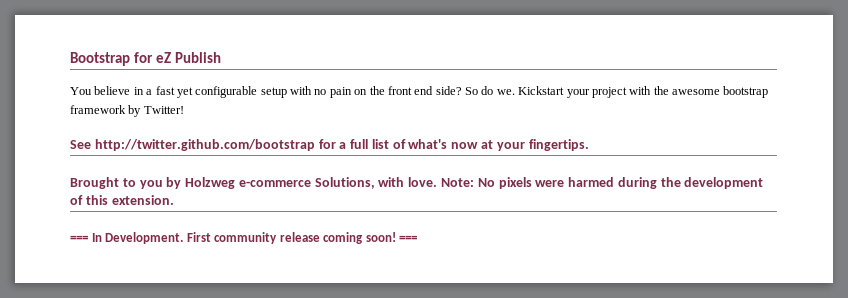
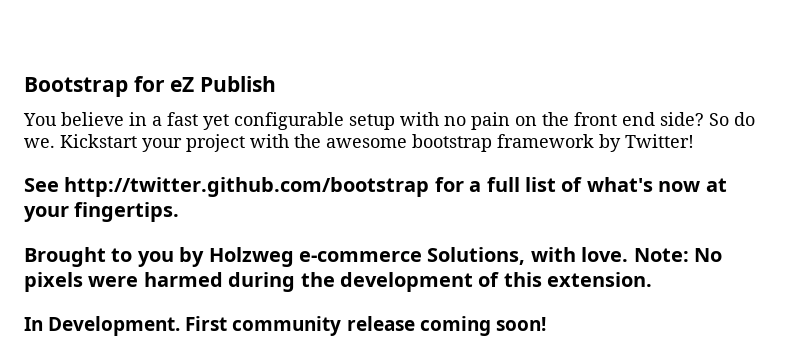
- === In Development.
+ In Development.
- First community release coming soon! ===
+ First community release coming soon!

